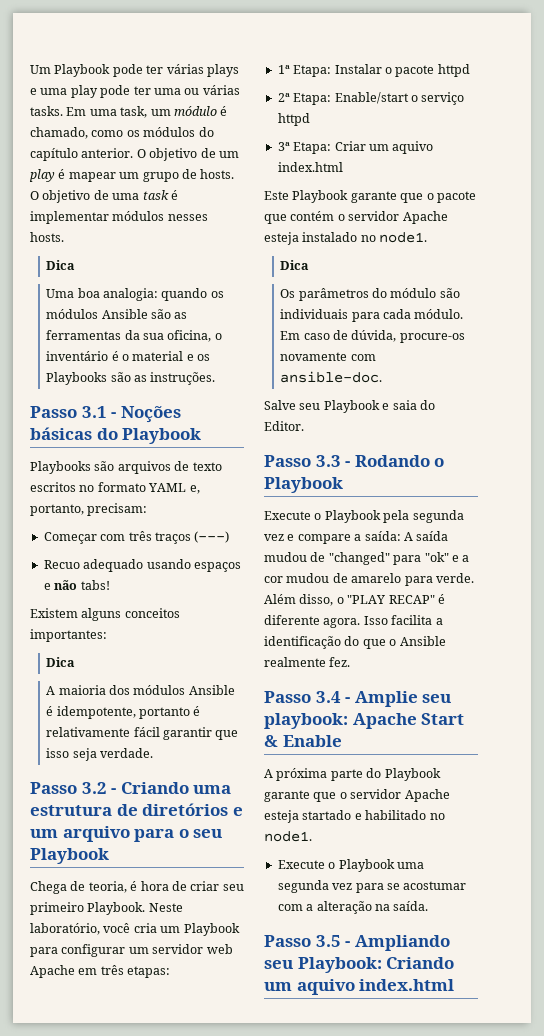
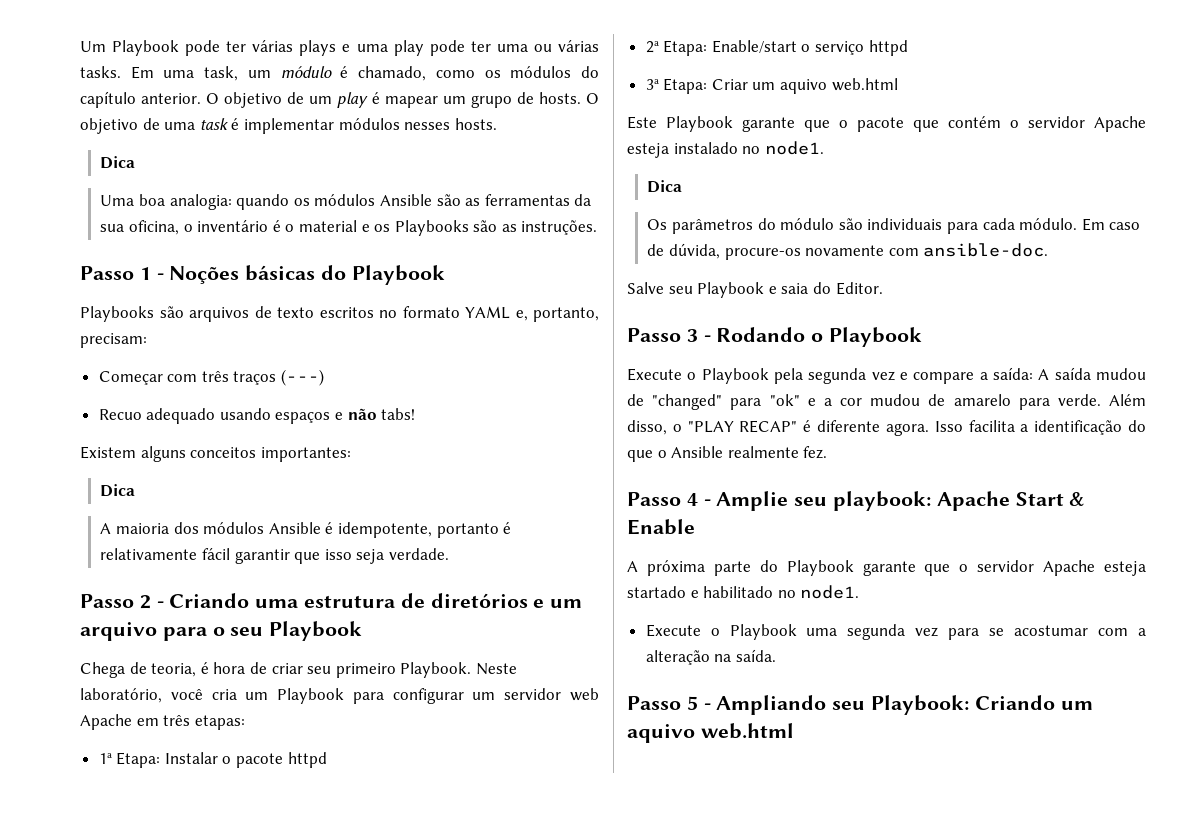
- Passo 3.1 - Noções básicas do Playbook
+ Passo 1 - Noções básicas do Playbook
- Passo 3.2 - Criando uma estrutura de diretórios e um arquivo para o seu Playbook
+ Passo 2 - Criando uma estrutura de diretórios e um arquivo para o seu Playbook
- 3ª Etapa: Criar um aquivo index.html
+ 3ª Etapa: Criar um aquivo web.html
- Passo 3.3 - Rodando o Playbook
+ Passo 3 - Rodando o Playbook
- Passo 3.4 - Amplie seu playbook: Apache Start & Enable
+ Passo 4 - Amplie seu playbook: Apache Start & Enable
- Passo 3.5 - Ampliando seu Playbook: Criando um aquivo index.html
+ Passo 5 - Ampliando seu Playbook: Criando um aquivo web.html

